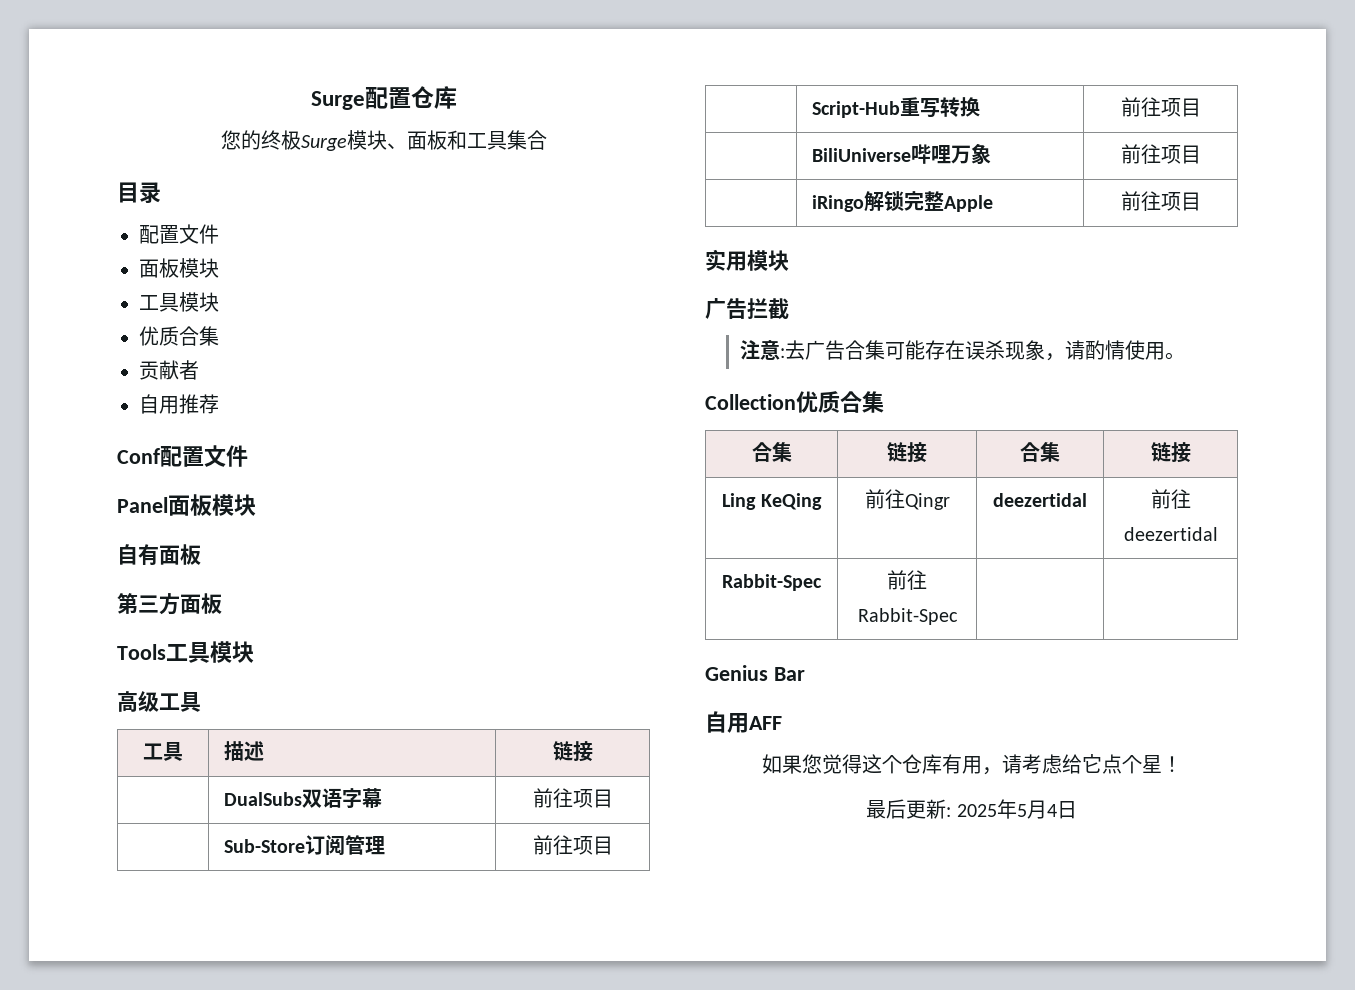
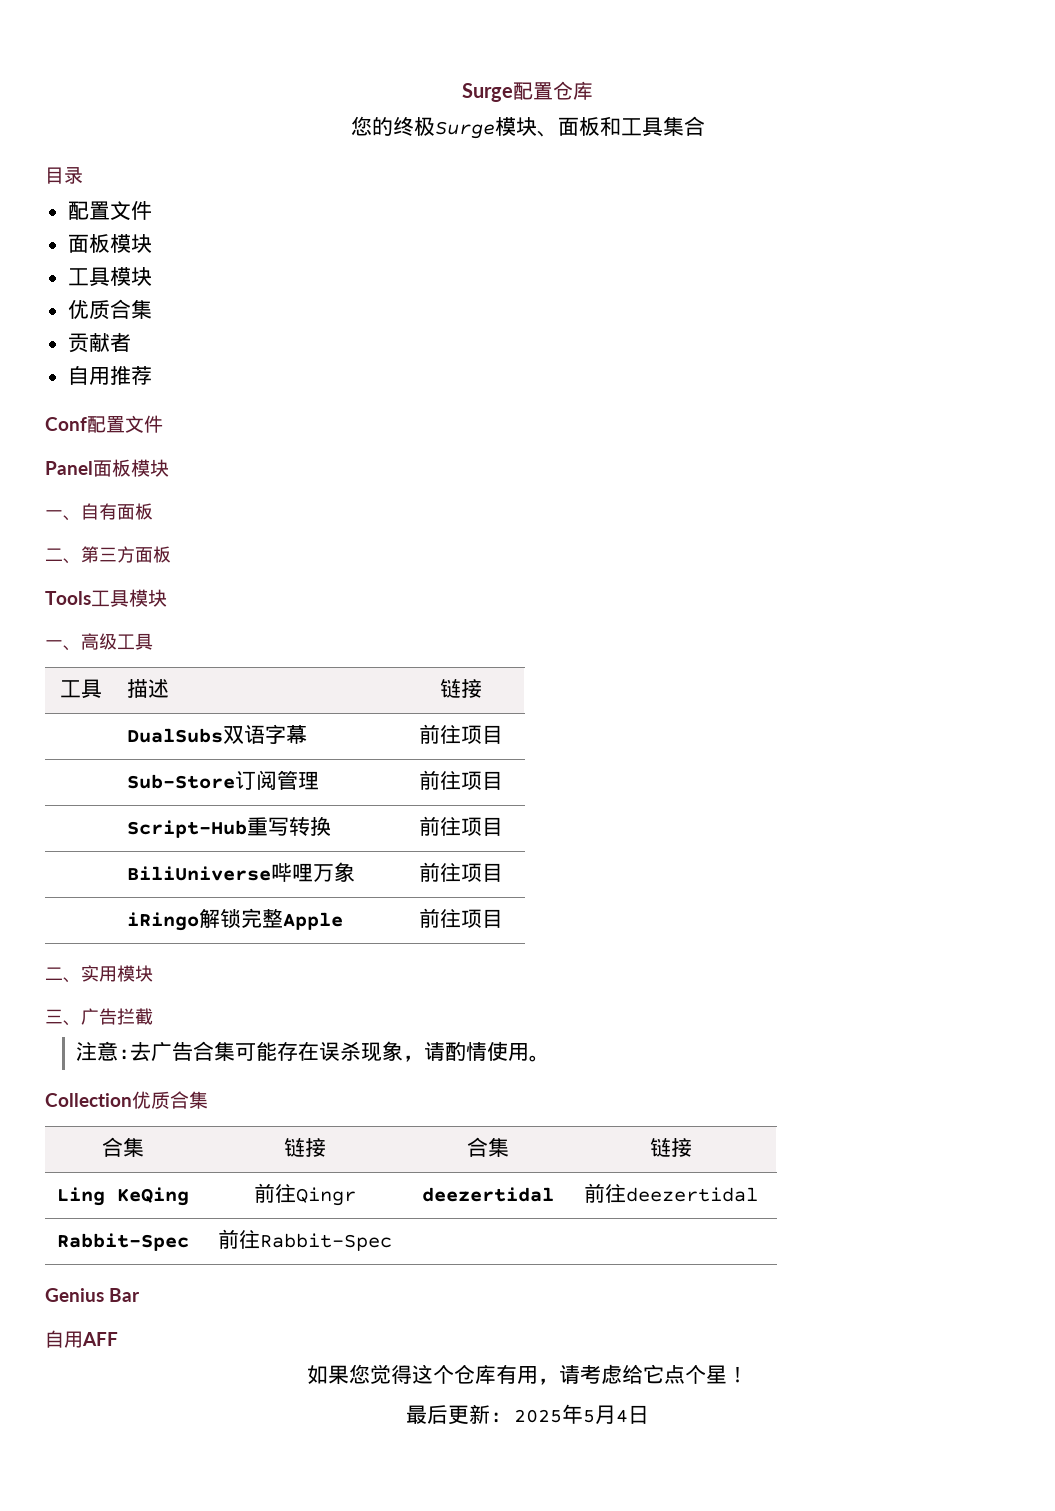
- 自有面板
+ 一、自有面板
- 第三方面板
+ 二、第三方面板
- 高级工具
+ 一、高级工具
- 实用模块
+ 二、实用模块
- 广告拦截
+ 三、广告拦截

